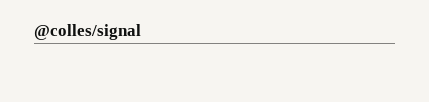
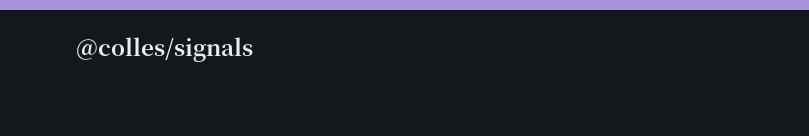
- @colles/signal
+ @colles/signals

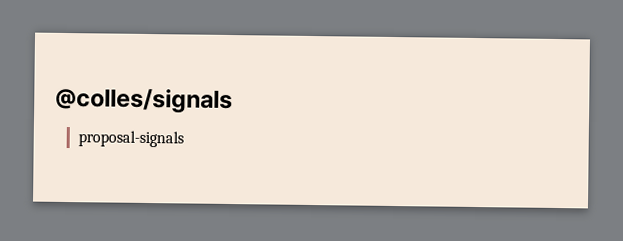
+ proposal-signals

